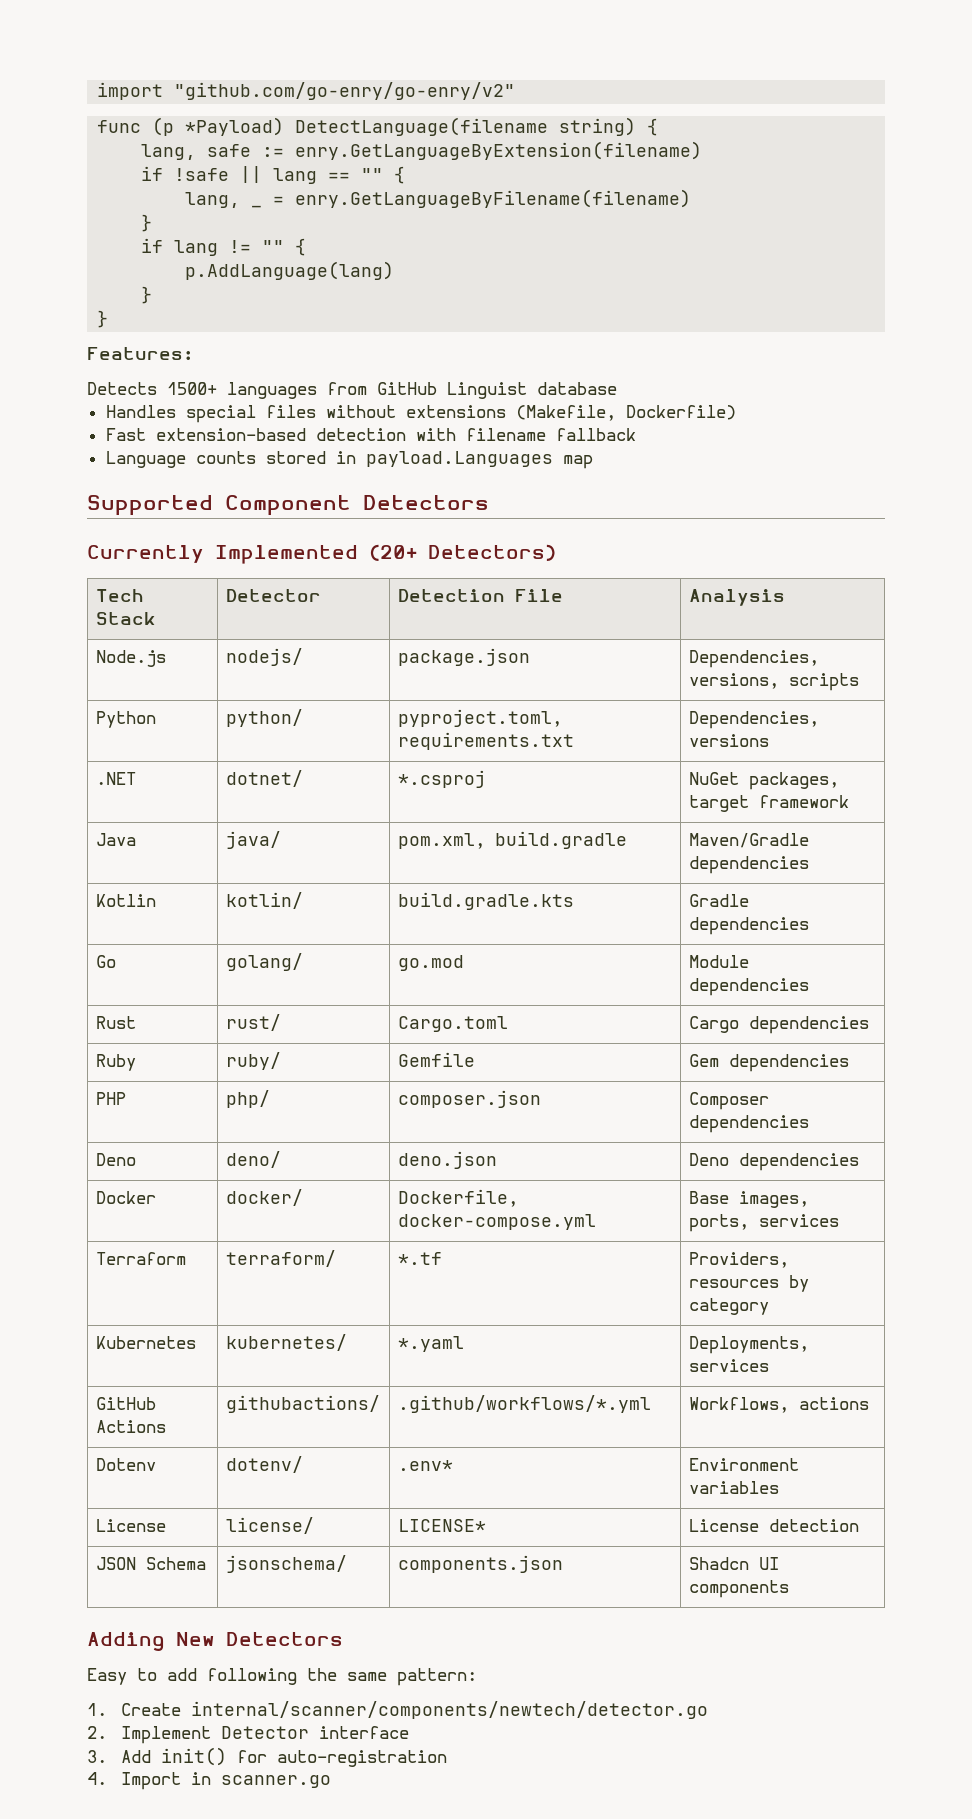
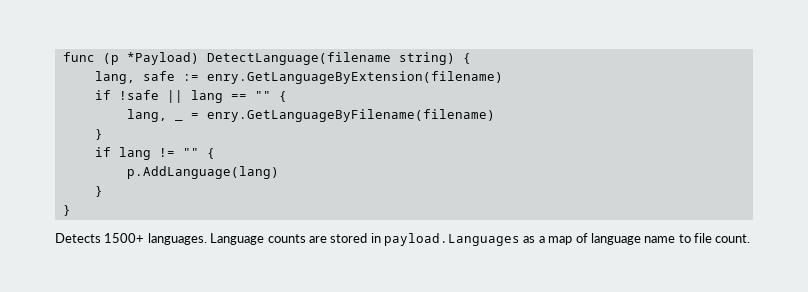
- import "github.com/go-enry/go-enry/v2"
- Features:
- Detects 1500+ languages from GitHub Linguist database
- Handles special files without extensions (Makefile, Dockerfile)
- Fast extension-based detection with filename fallback
- Language counts stored in payload.Languages map
- Supported Component Detectors
- Currently Implemented (20+ Detectors)
- Tech Stack | Detector | Detection File | Analysis
- Node.js | nodejs/ | package.json | Dependencies, versions, scripts
- Python | python/ | pyproject.toml, requirements.txt | Dependencies, versions
- .NET | dotnet/ | *.csproj | NuGet packages, target framework
- Java | java/ | pom.xml, build.gradle | Maven/Gradle dependencies
- Kotlin | kotlin/ | build.gradle.kts | Gradle dependencies
- Go | golang/ | go.mod | Module dependencies
- Rust | rust/ | Cargo.toml | Cargo dependencies
- Ruby | ruby/ | Gemfile | Gem dependencies
- PHP | php/ | composer.json | Composer dependencies
- Deno | deno/ | deno.json | Deno dependencies
- Docker | docker/ | Dockerfile, docker-compose.yml | Base images, ports, services
- Terraform | terraform/ | *.tf | Providers, resources by category
- Kubernetes | kubernetes/ | *.yaml | Deployments, services
- GitHub Actions | githubactions/ | .github/workflows/*.yml | Workflows, actions
- Dotenv | dotenv/ | .env* | Environment variables
- License | license/ | LICENSE* | License detection
- JSON Schema | jsonschema/ | components.json | Shadcn UI components
- Adding New Detectors
- Easy to add following the same pattern:
- 1. Create internal/scanner/components/newtech/detector.go
- 2. Implement Detector interface
- 3. Add init() for auto-registration
- 4. Import in scanner.go
+ Detects 1500+ languages. Language counts are stored in payload.Languages as a map of language name to file count.

